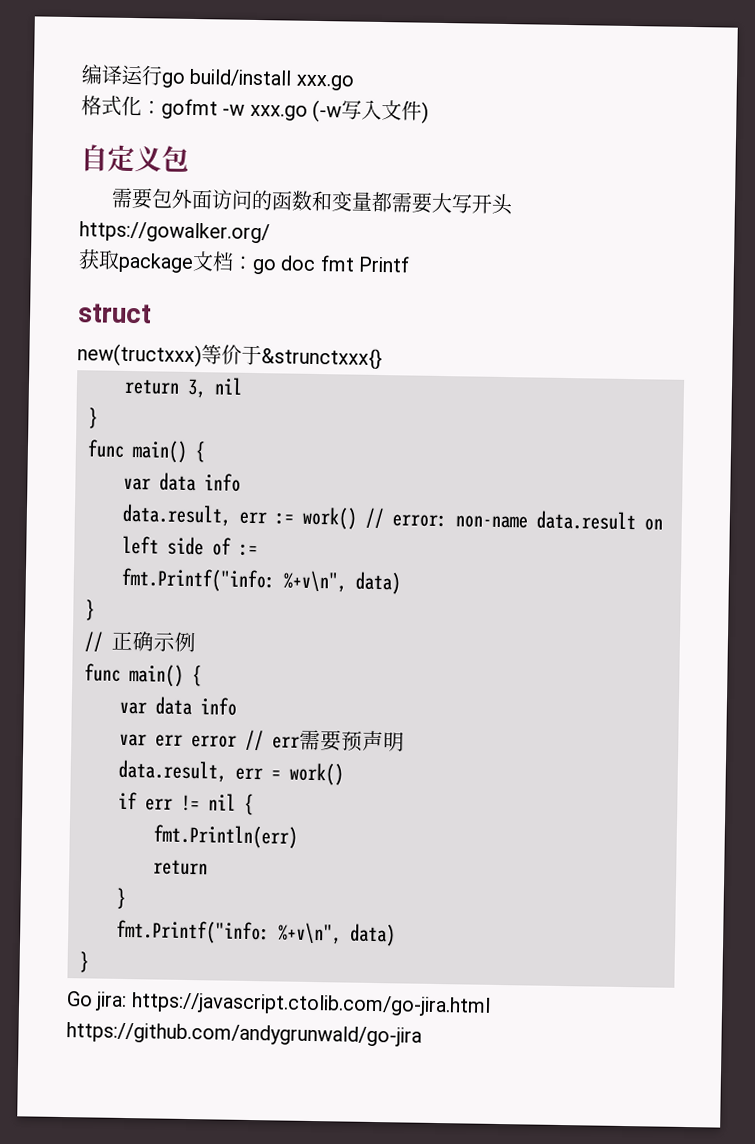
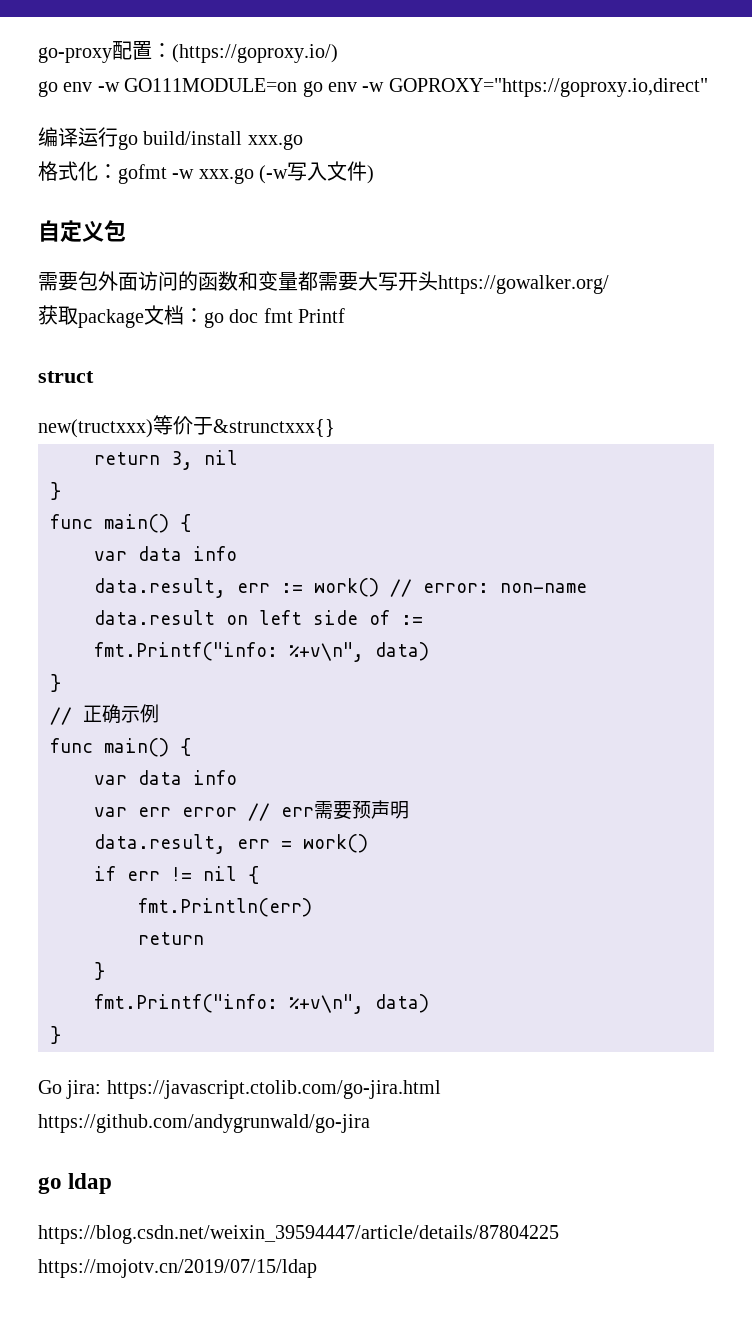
+ go-proxy配置：(https://goproxy.io/)
+ go env -w GO111MODULE=on go env -w GOPROXY="https://goproxy.io,direct"
+ go ldap
+ https://blog.csdn.net/weixin_39594447/article/details/87804225 https://mojotv.cn/2019/07/15/ldap

